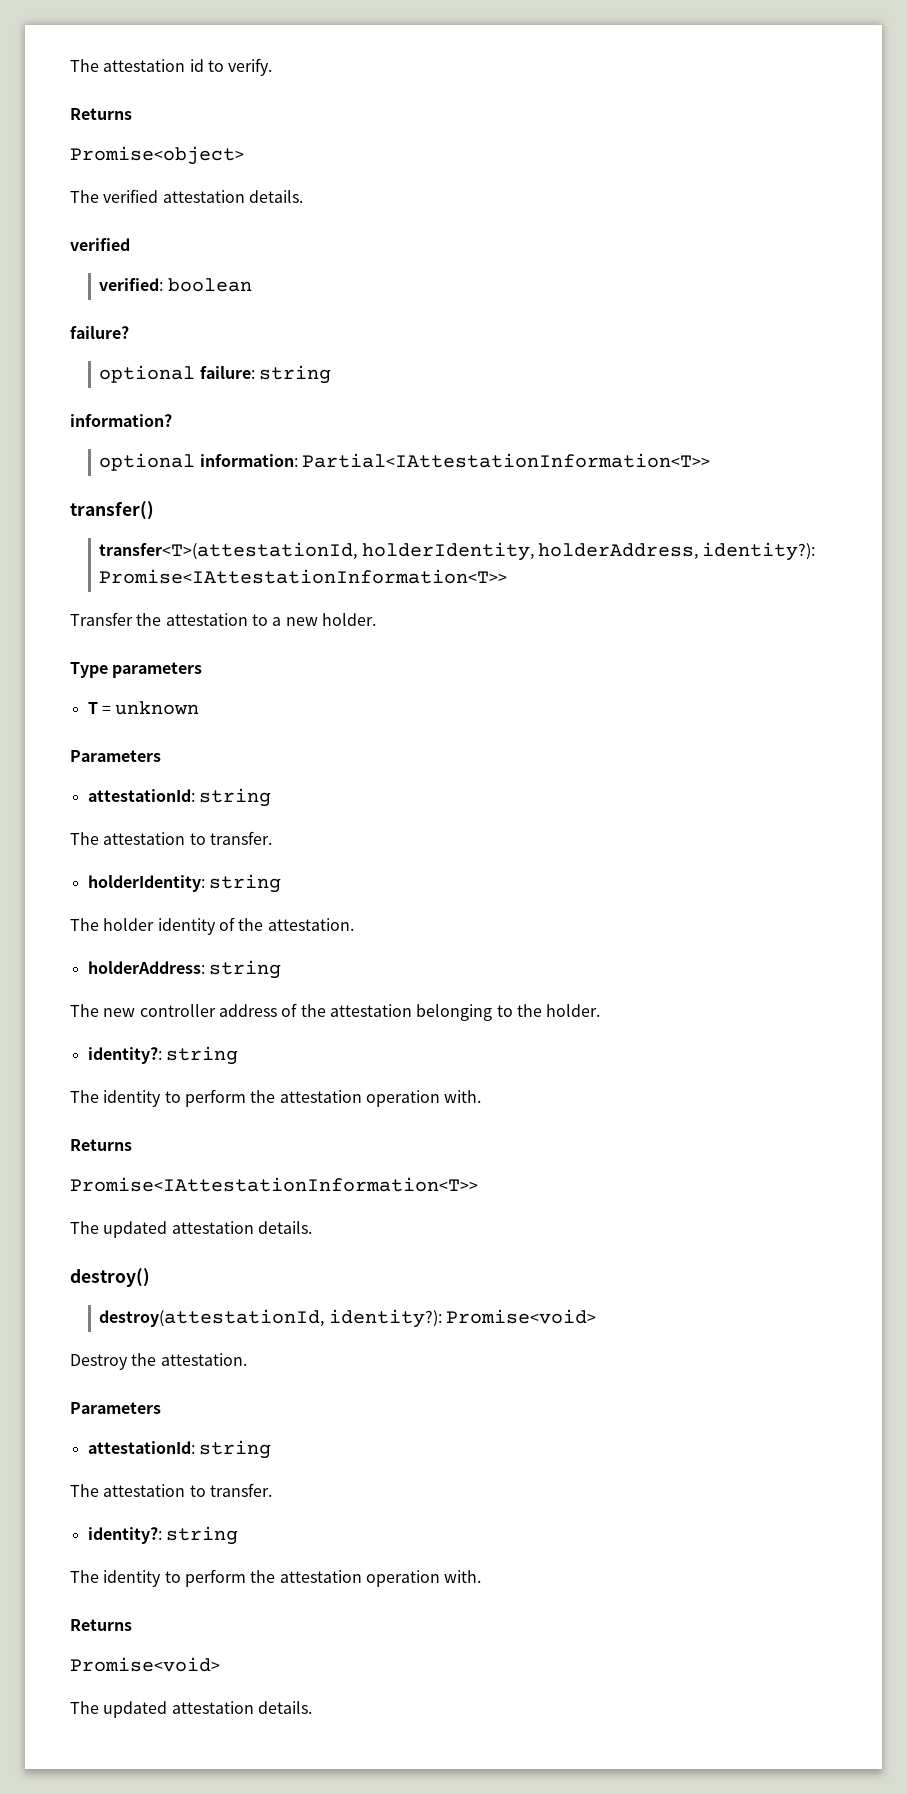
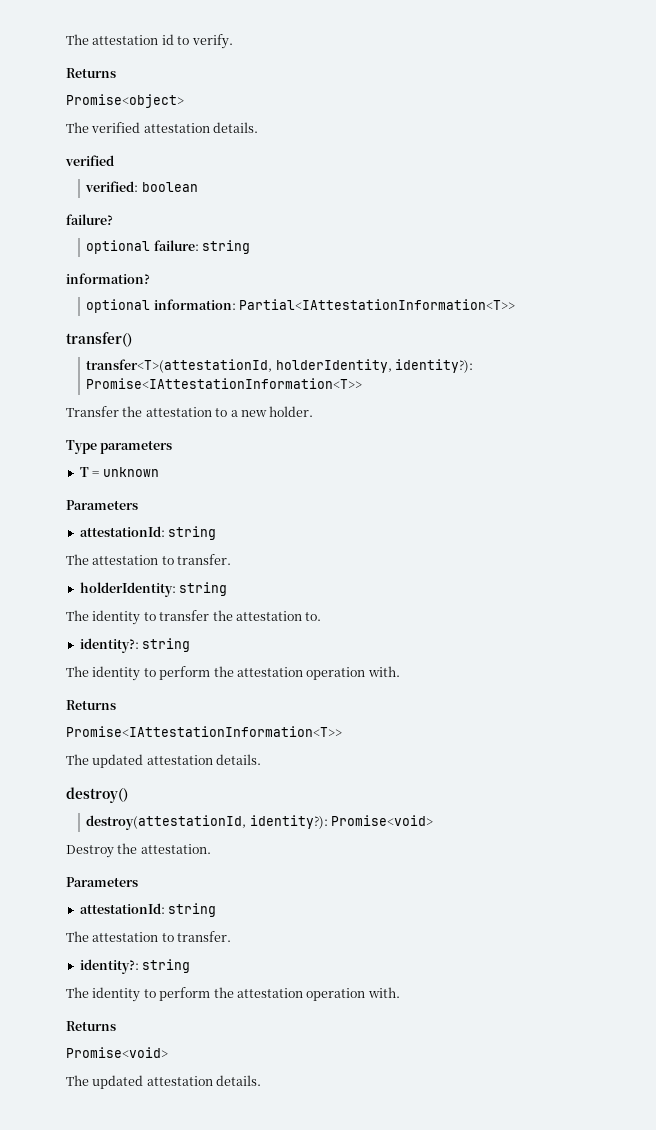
- transfer<T>(attestationId, holderIdentity, holderAddress, identity?): Promise<IAttestationInformation<T>>
+ transfer<T>(attestationId, holderIdentity, identity?): Promise<IAttestationInformation<T>>
- The holder identity of the attestation.
- holderAddress: string
- The new controller address of the attestation belonging to the holder.
+ The identity to transfer the attestation to.

